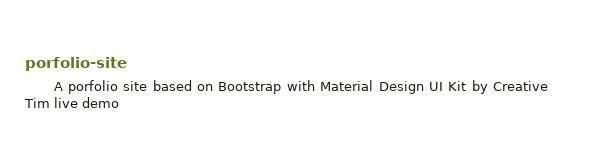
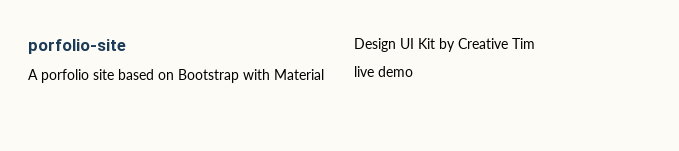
- A porfolio site based on Bootstrap with Material Design UI Kit by Creative Tim live demo
+ A porfolio site based on Bootstrap with Material Design UI Kit by Creative Tim
+ live demo

